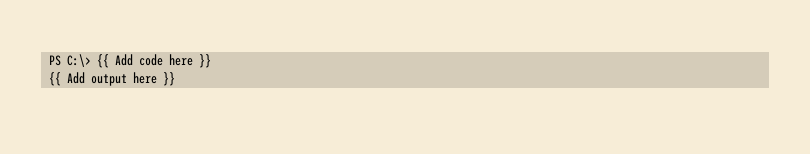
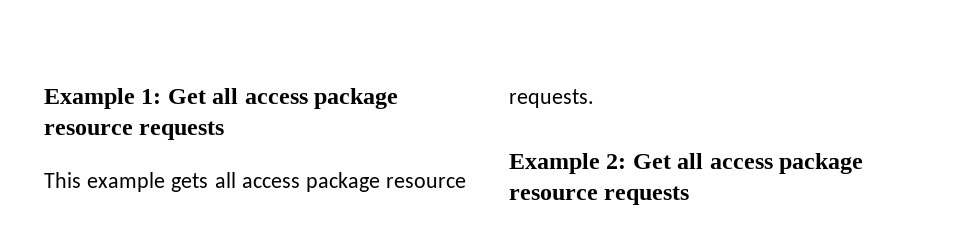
- PS C:\> {{ Add code here }}
- {{ Add output here }}
+ Example 1: Get all access package resource requests
+ This example gets all access package resource requests.
+ Example 2: Get all access package resource requests

